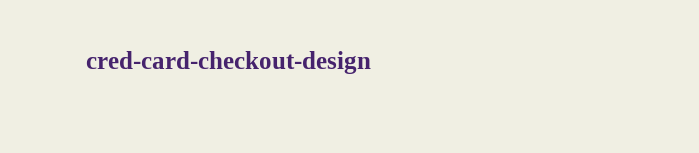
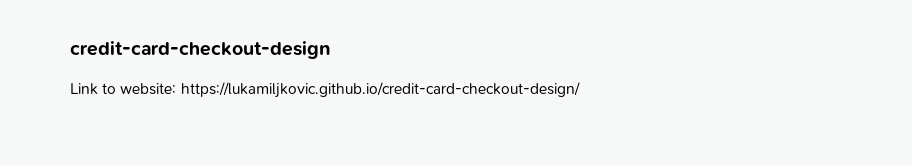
- cred-card-checkout-design
+ credit-card-checkout-design
+ Link to website: https://lukamiljkovic.github.io/credit-card-checkout-design/

